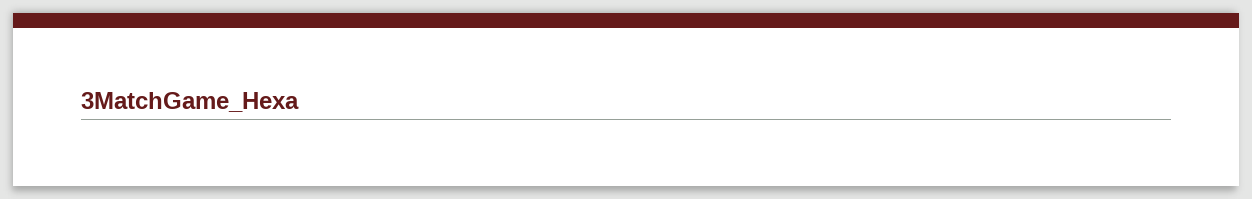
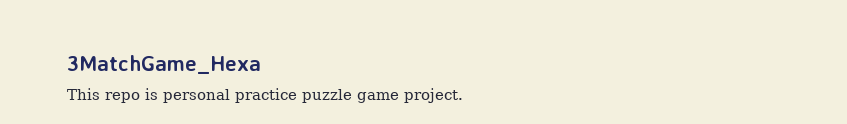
+ This repo is personal practice puzzle game project.

